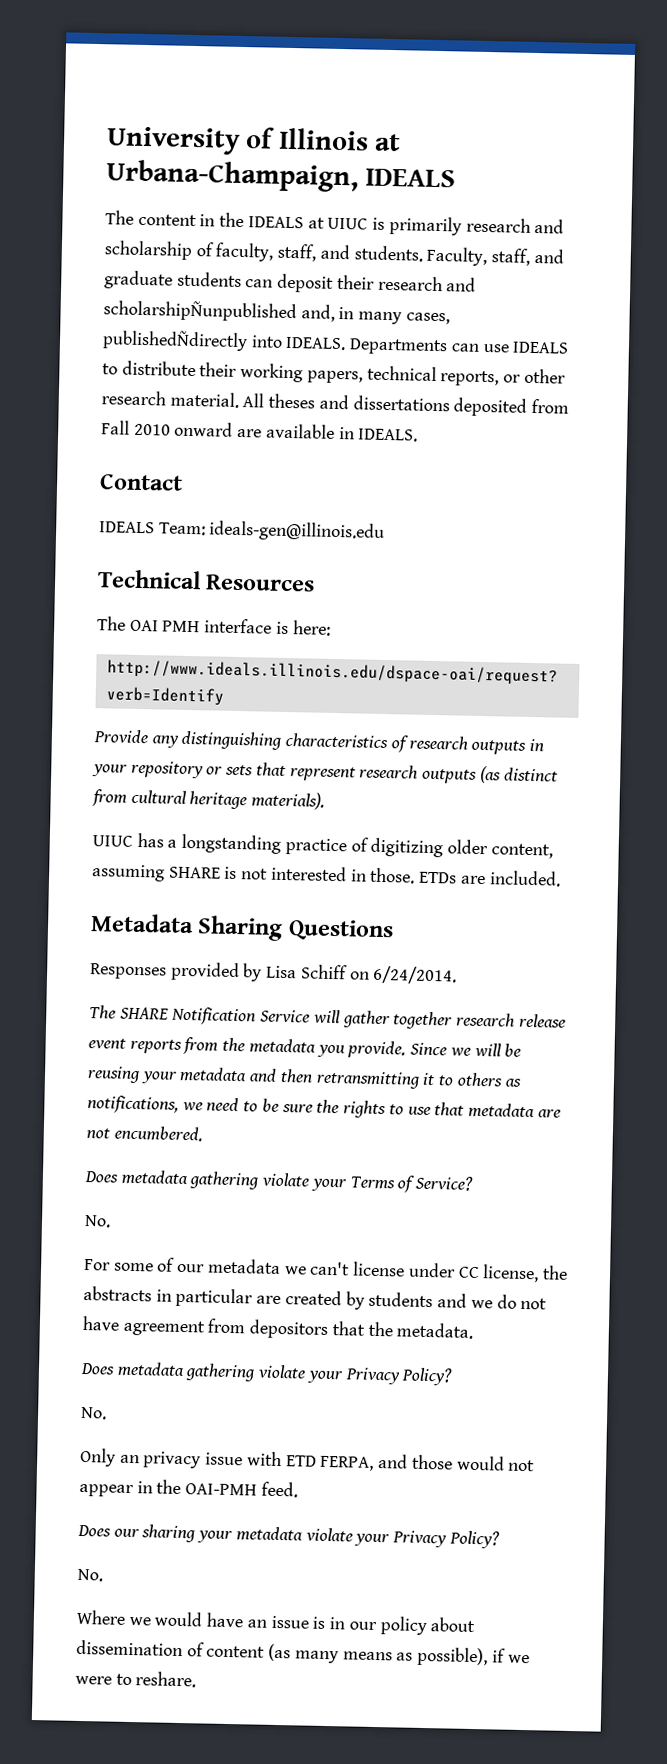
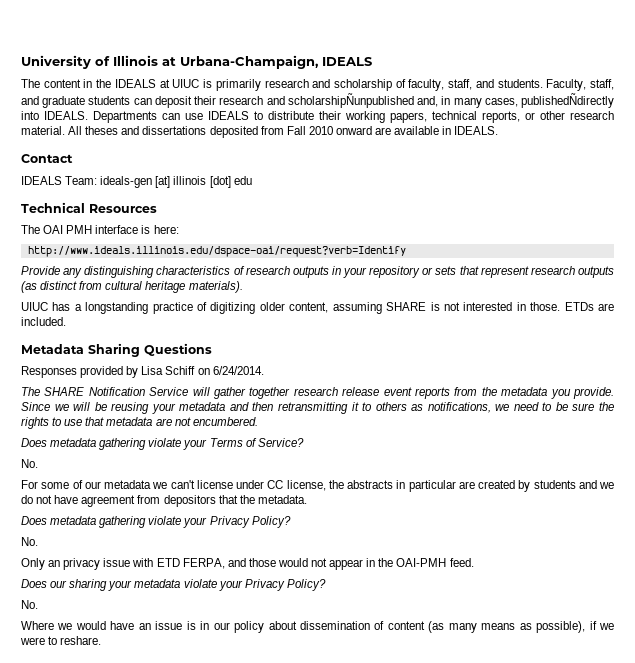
- IDEALS Team: ideals-gen@illinois.edu
+ IDEALS Team: ideals-gen [at] illinois [dot] edu

